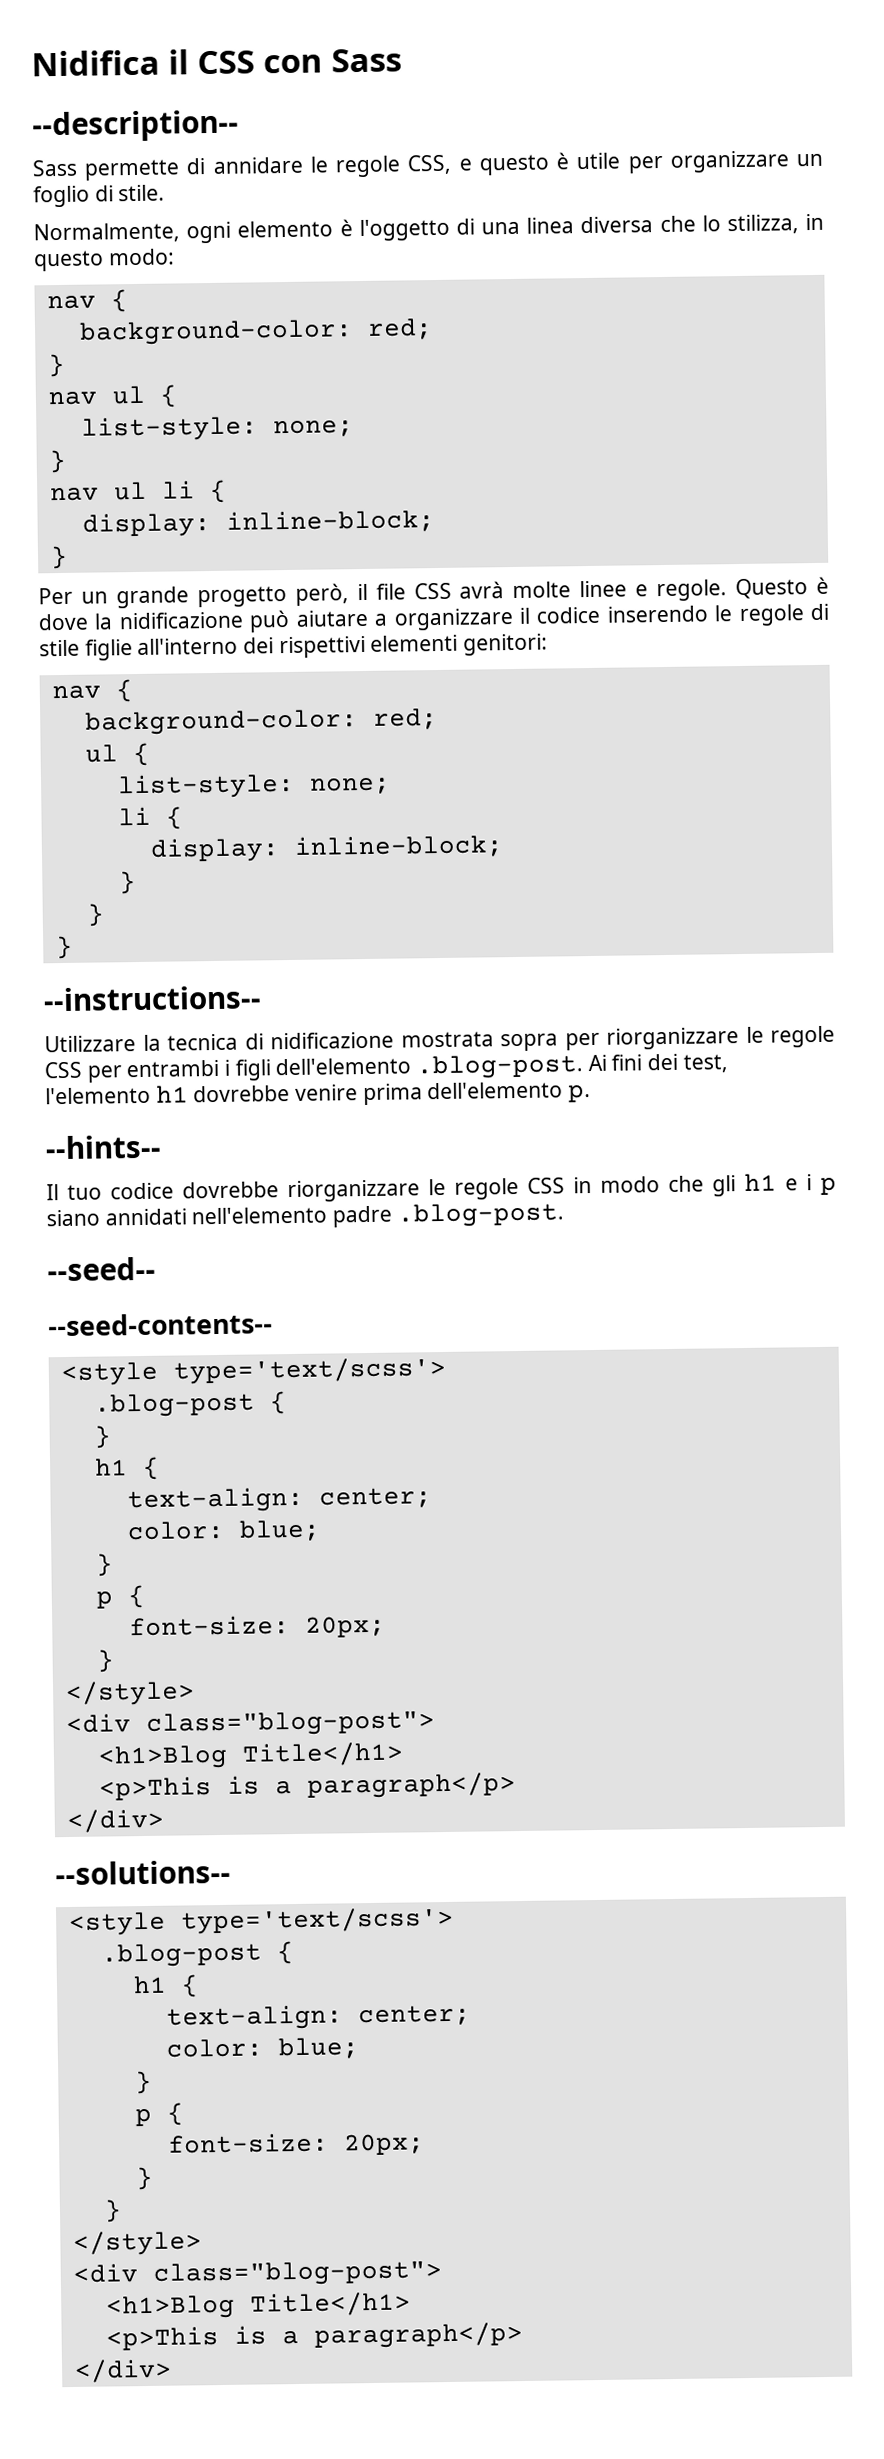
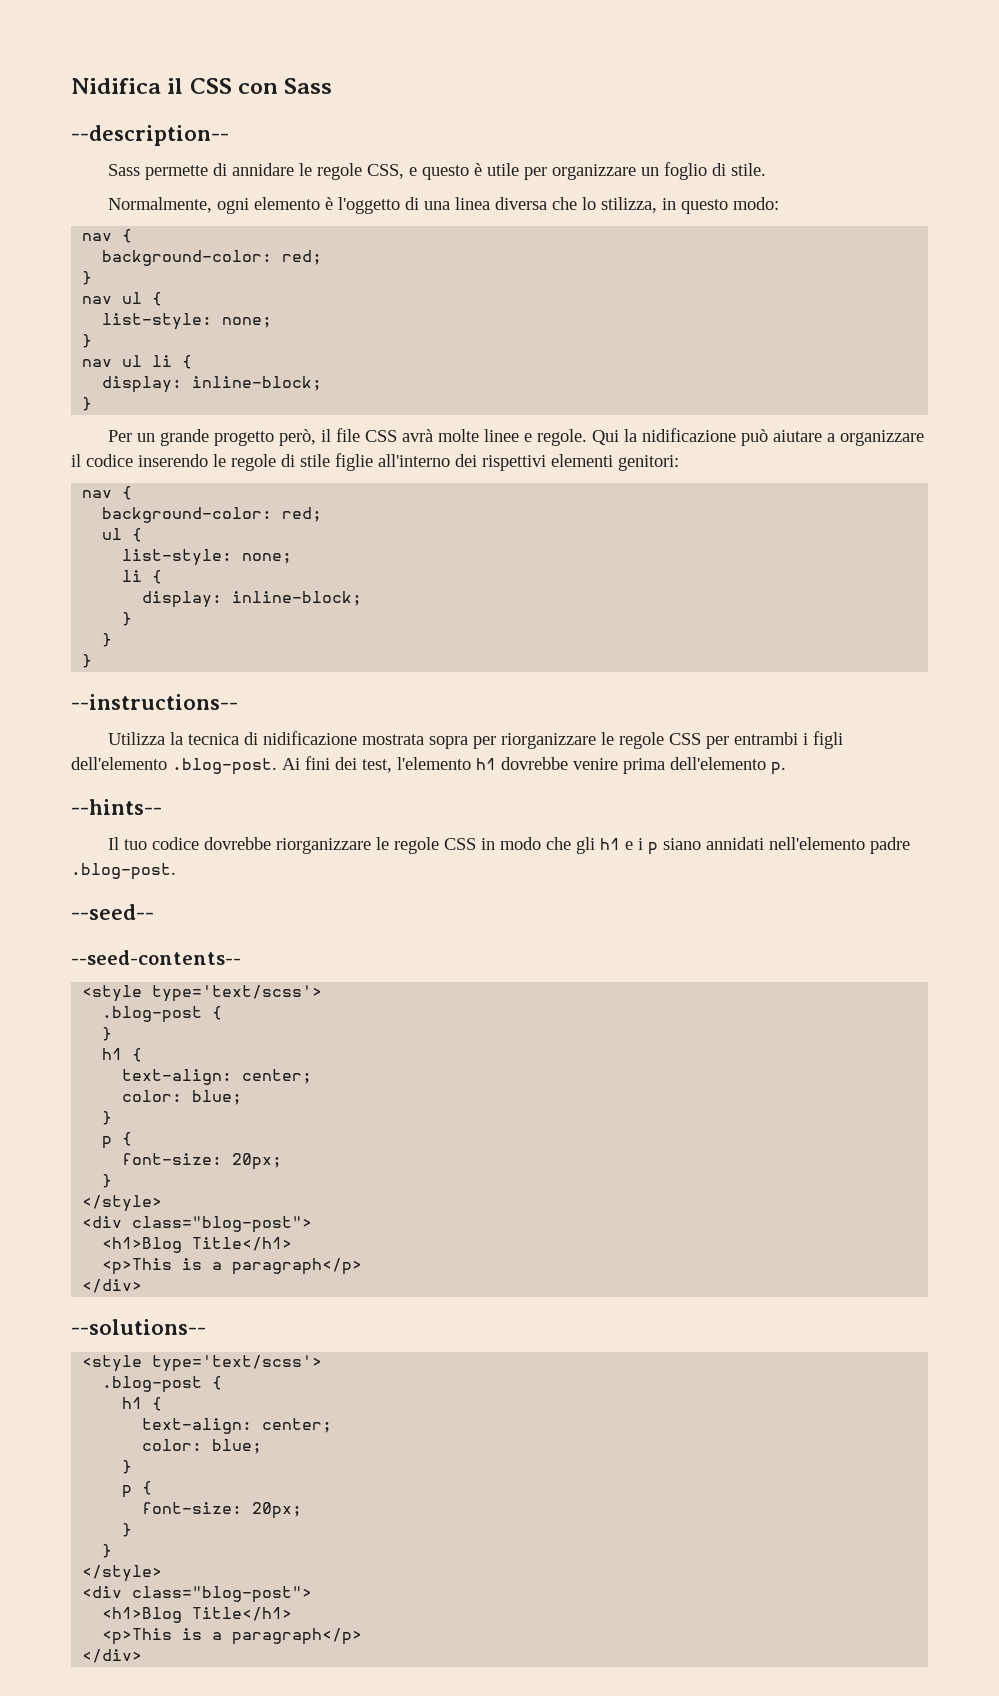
- Questo è dove la nidificazione può aiutare a organizzare il codice inserendo le regole di stile figlie all'interno dei rispettivi elementi genitori:
+ Qui la nidificazione può aiutare a organizzare il codice inserendo le regole di stile figlie all'interno dei rispettivi elementi genitori:
- Utilizzare la tecnica di nidificazione mostrata sopra per riorganizzare le regole CSS per entrambi i figli dell'elemento .blog-post. Ai fini dei test, l'elemento h1 dovrebbe venire prima dell'elemento p.
+ Utilizza la tecnica di nidificazione mostrata sopra per riorganizzare le regole CSS per entrambi i figli dell'elemento .blog-post. Ai fini dei test, l'elemento h1 dovrebbe venire prima dell'elemento p.

